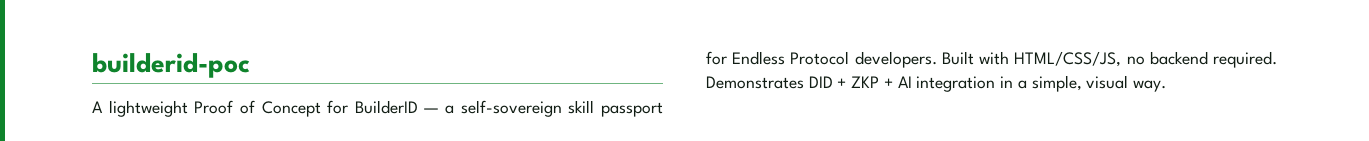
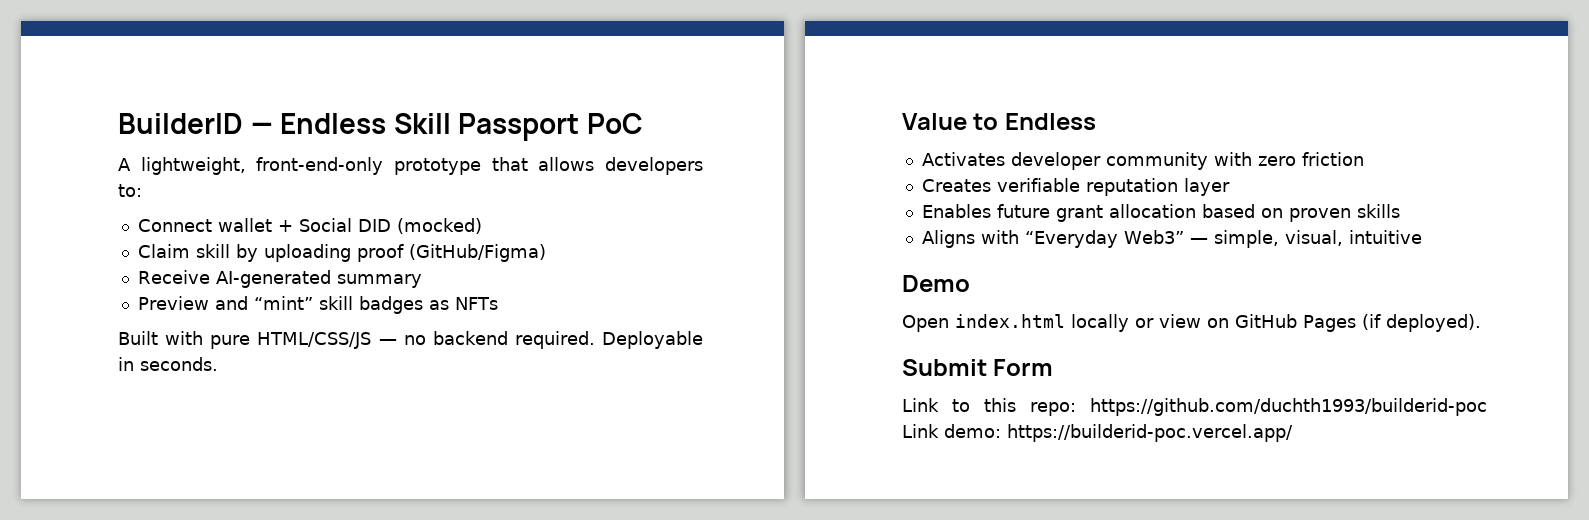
- builderid-poc
- A lightweight Proof of Concept for BuilderID — a self-sovereign skill passport for Endless Protocol developers. Built with HTML/CSS/JS, no backend required. Demonstrates DID + ZKP + AI integration in a simple, visual way.
+ BuilderID — Endless Skill Passport PoC
+ A lightweight, front-end-only prototype that allows developers to:
+ Connect wallet + Social DID (mocked)
+ Claim skill by uploading proof (GitHub/Figma)
+ Receive AI-generated summary
+ Preview and “mint” skill badges as NFTs
+ Built with pure HTML/CSS/JS — no backend required. Deployable in seconds.
+ Value to Endless
+ Activates developer community with zero friction
+ Creates verifiable reputation layer
+ Enables future grant allocation based on proven skills
+ Aligns with “Everyday Web3” — simple, visual, intuitive
+ Demo
+ Open index.html locally or view on GitHub Pages (if deployed).
+ Submit Form
+ Link to this repo: https://github.com/duchth1993/builderid-poc Link demo: https://builderid-poc.vercel.app/

